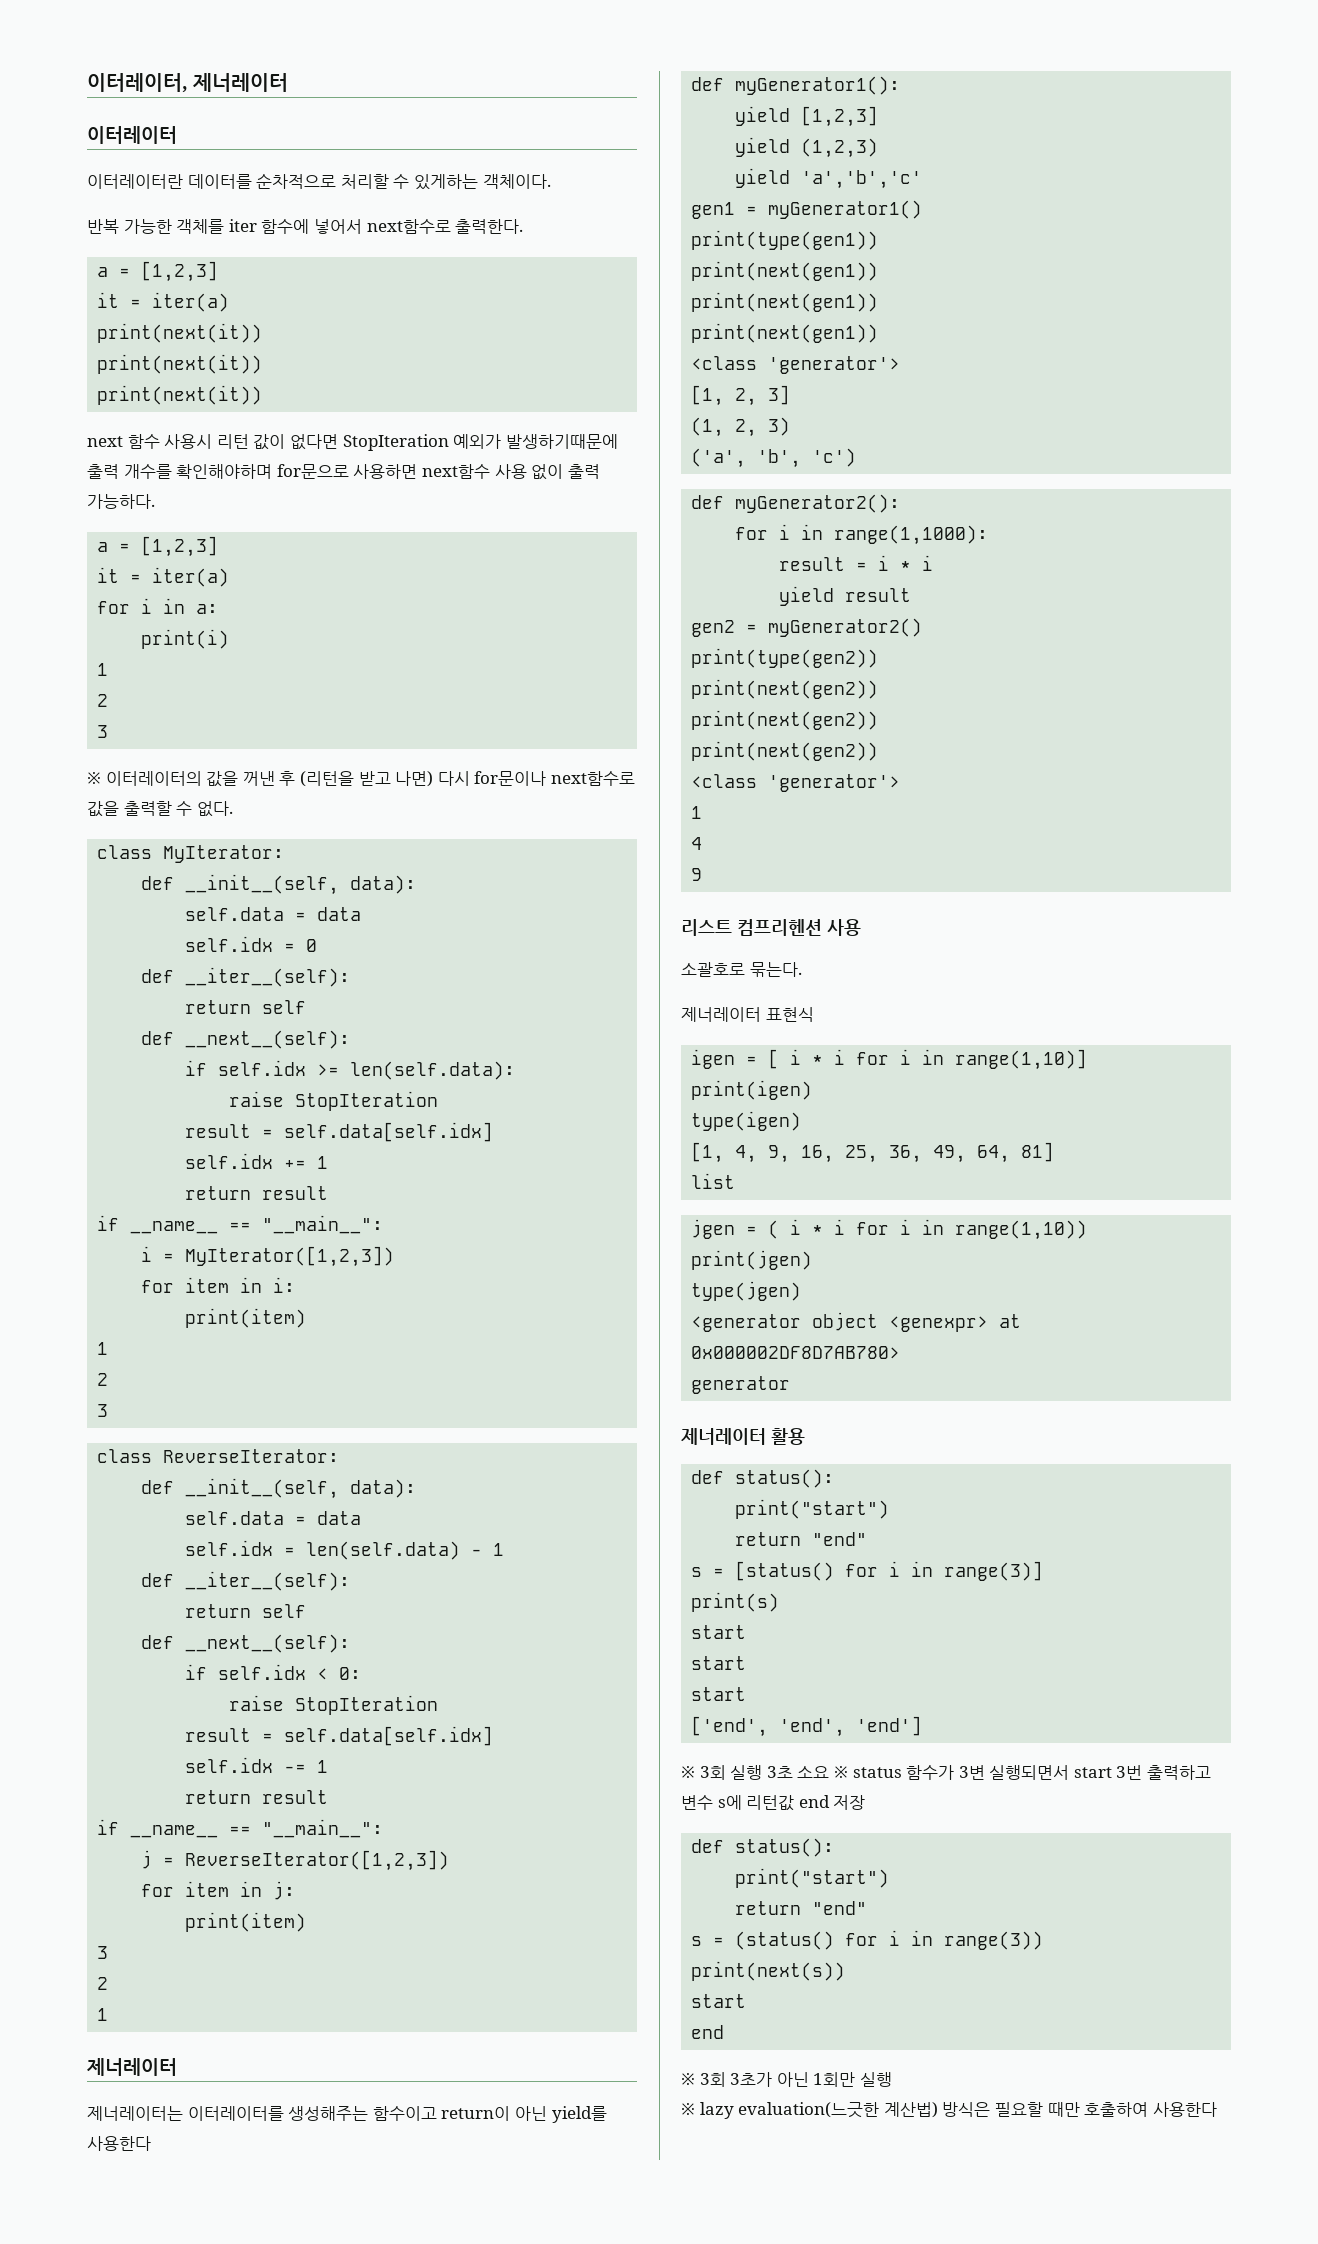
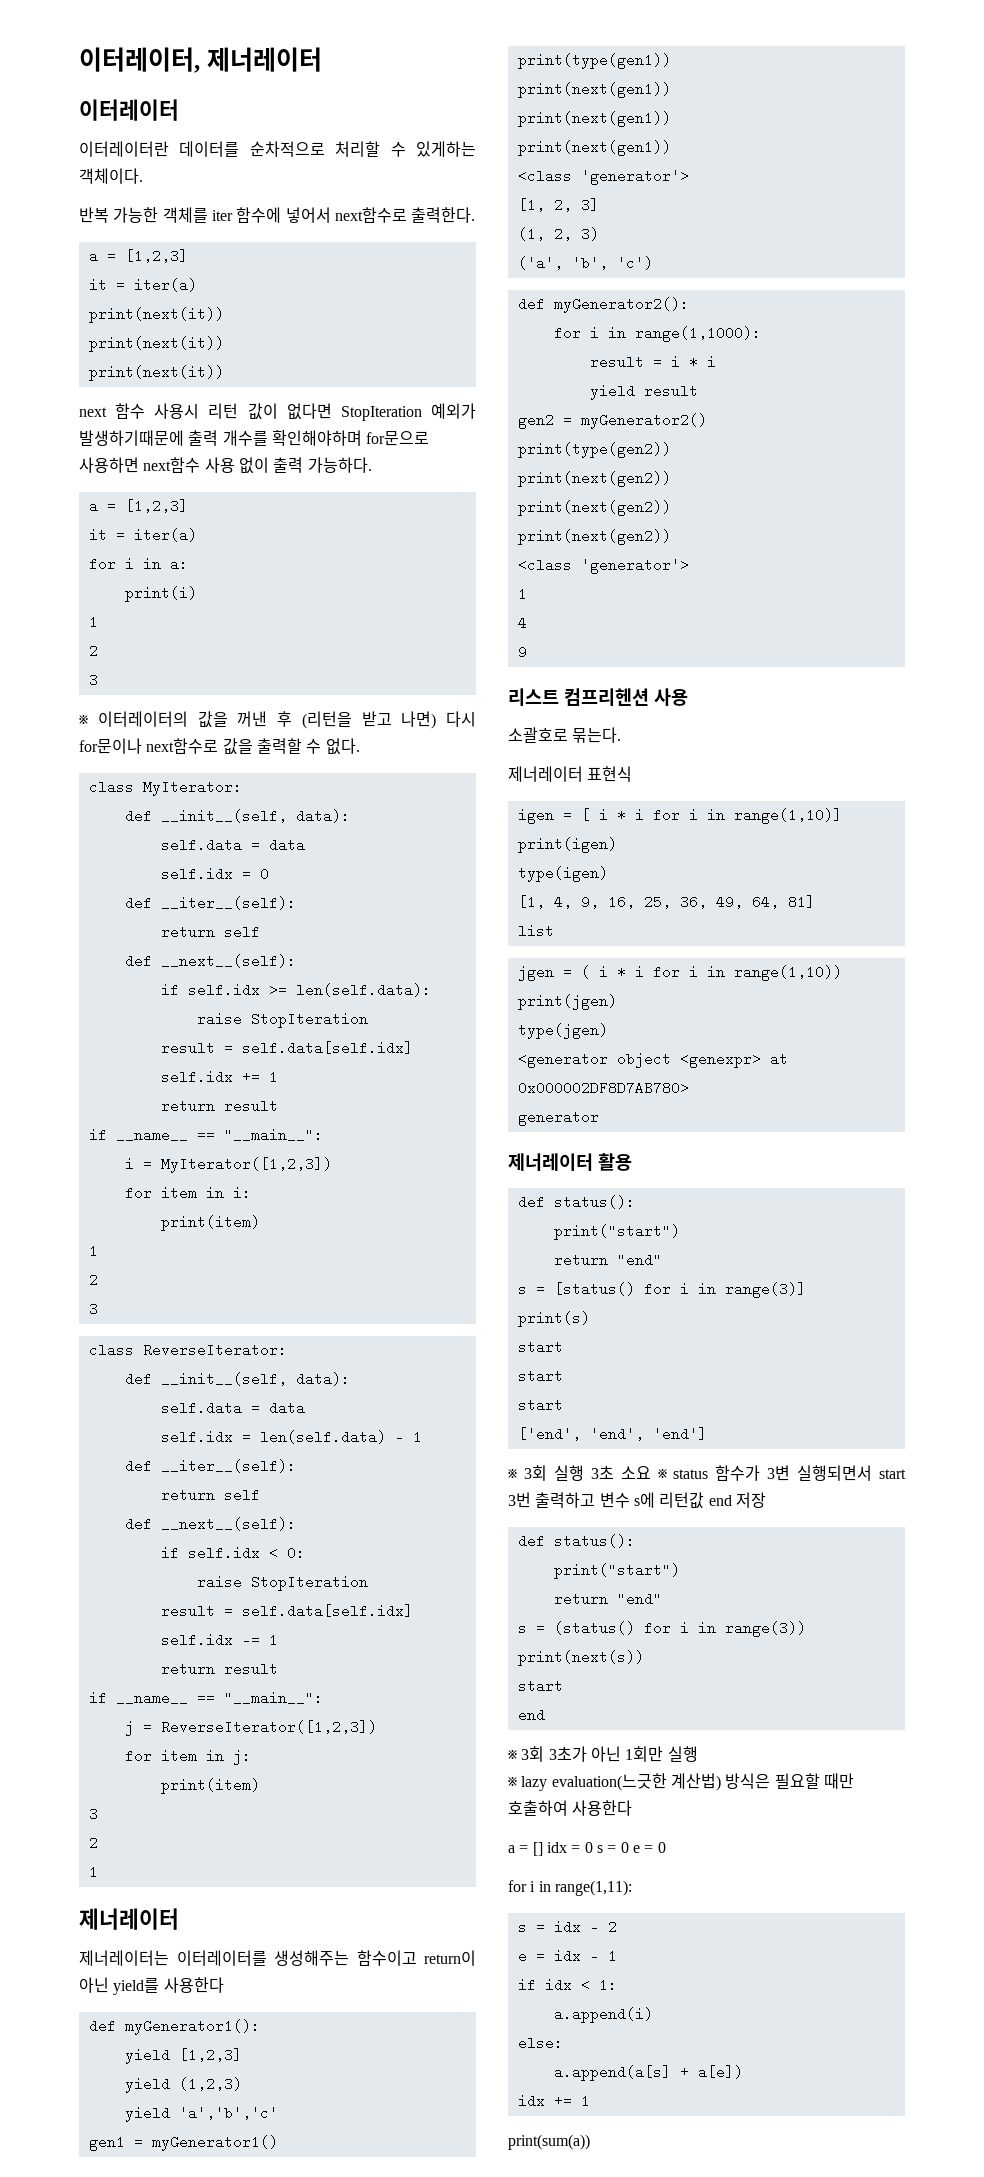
+ a = [] idx = 0 s = 0 e = 0
+ for i in range(1,11):
+ s = idx - 2
+ e = idx - 1
+ if idx < 1:
+ a.append(i)
+ else:
+ a.append(a[s] + a[e])
+ idx += 1
+ print(sum(a))

